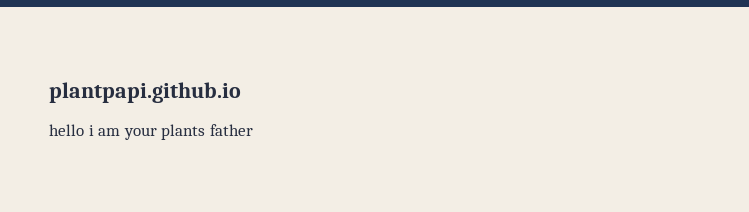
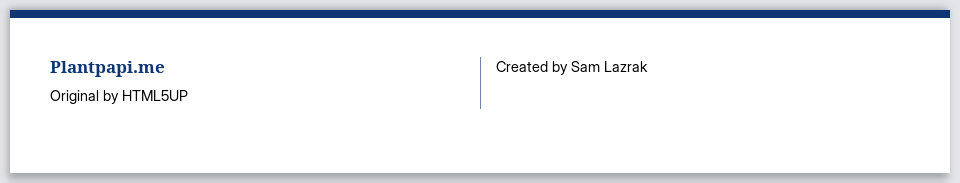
- plantpapi.github.io
- hello i am your plants father
+ Plantpapi.me
+ Original by HTML5UP
+ Created by Sam Lazrak

